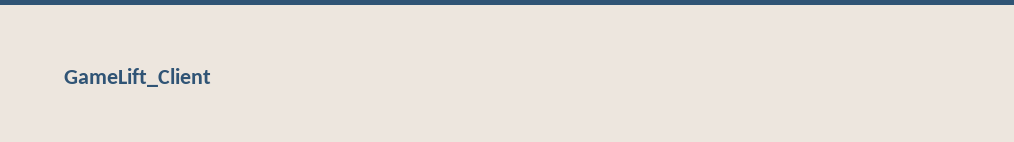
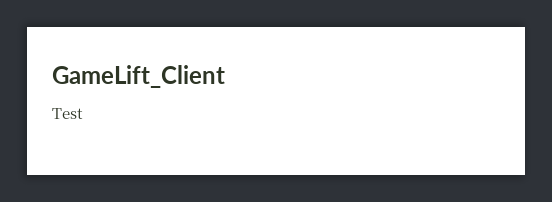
+ Test

